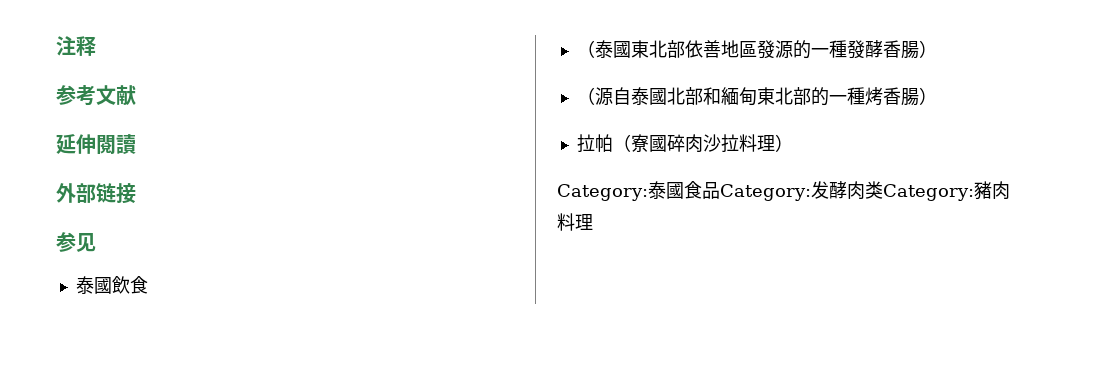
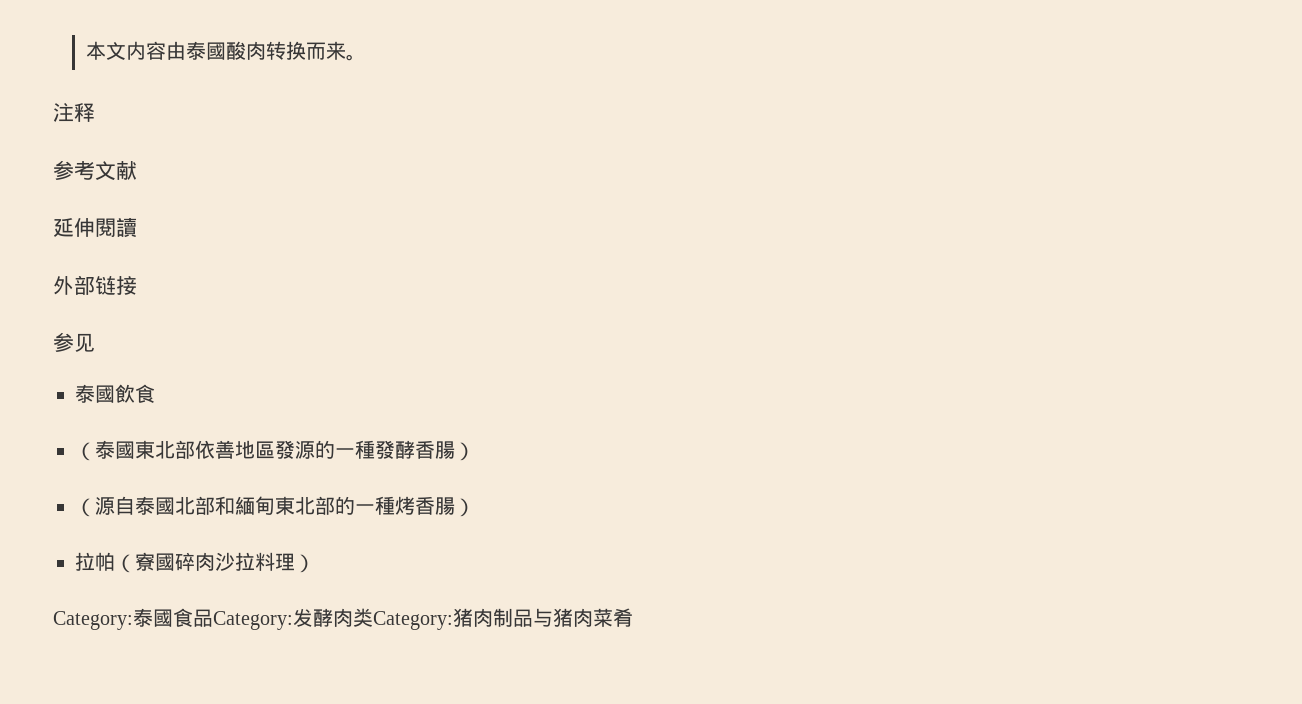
+ 本文内容由泰國酸肉转换而来。
- Category:泰國食品Category:发酵肉类Category:豬肉料理
+ Category:泰國食品Category:发酵肉类Category:猪肉制品与猪肉菜肴

